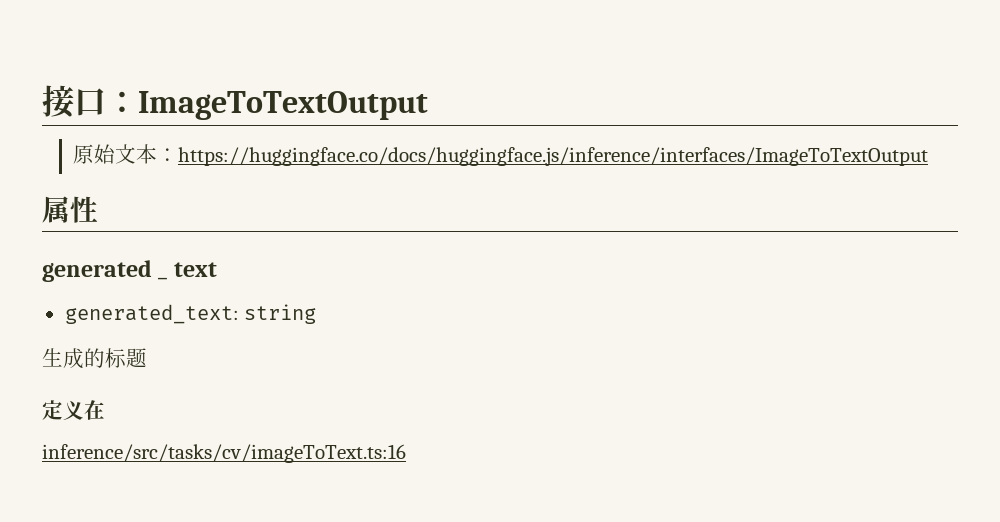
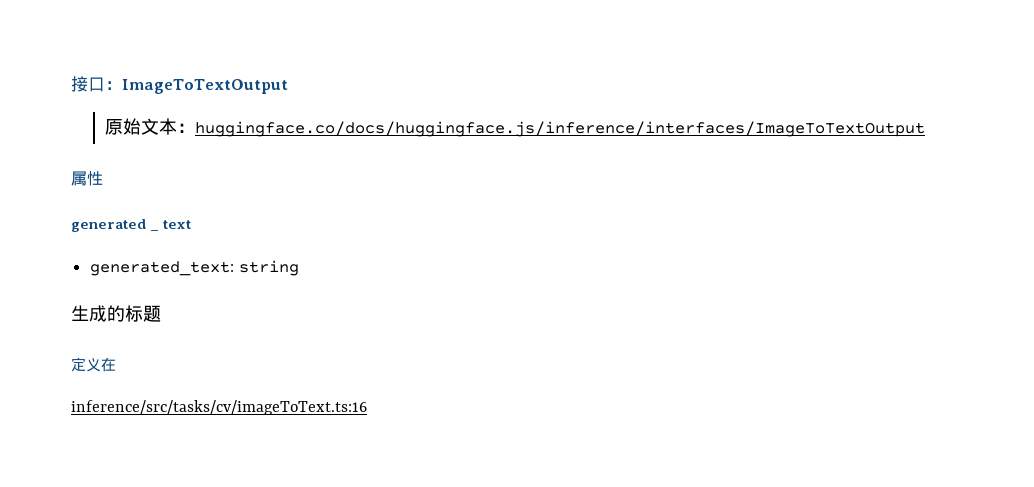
- 原始文本：https://huggingface.co/docs/huggingface.js/inference/interfaces/ImageToTextOutput
+ 原始文本：huggingface.co/docs/huggingface.js/inference/interfaces/ImageToTextOutput

